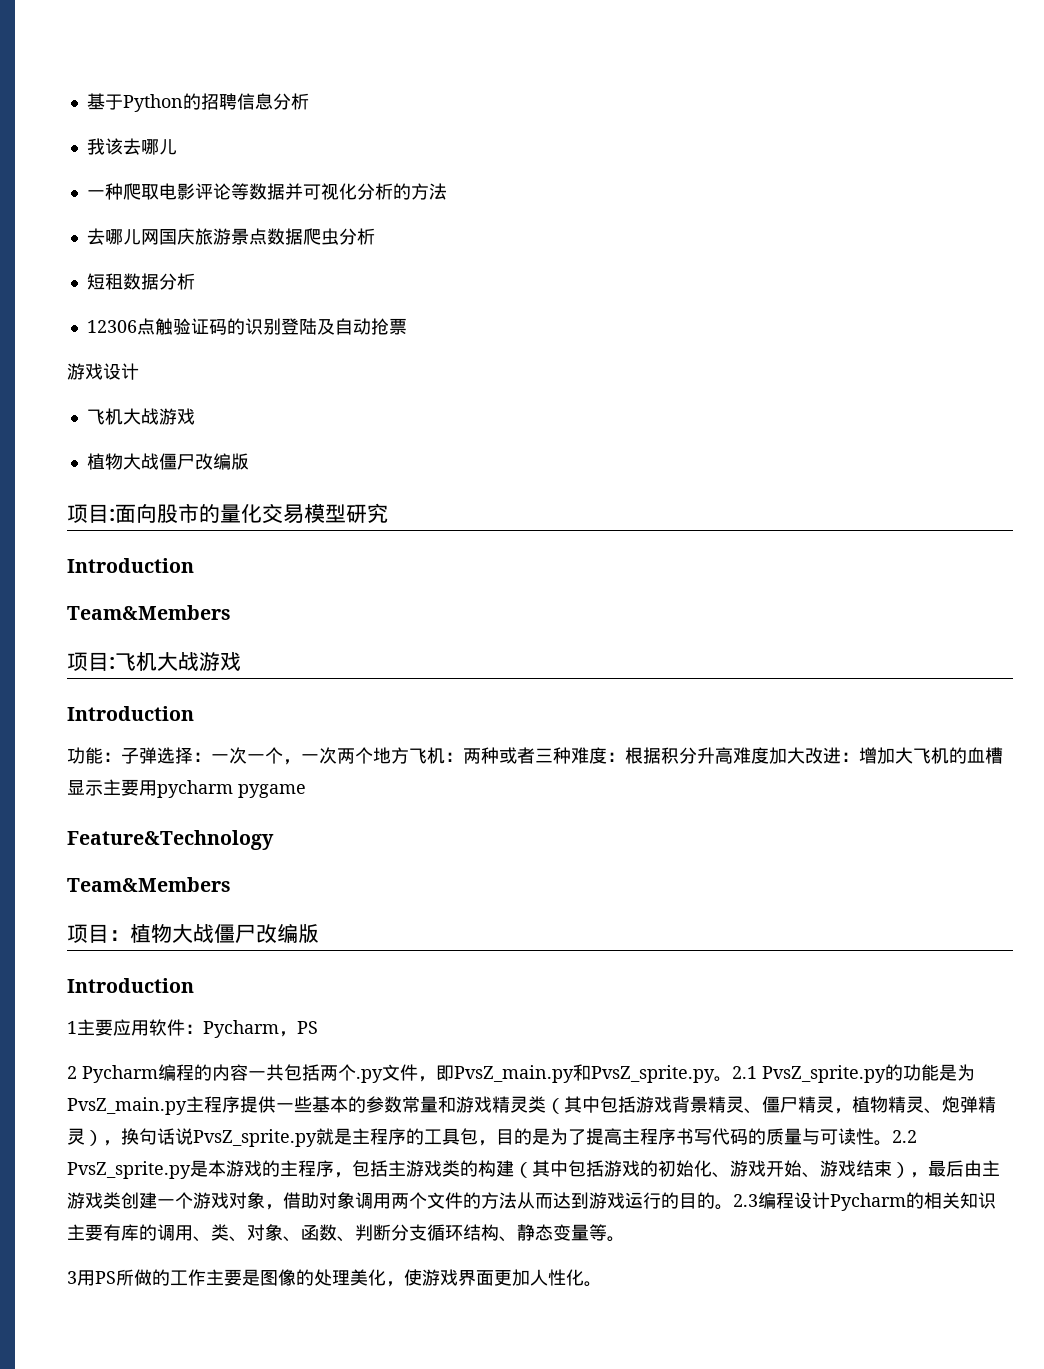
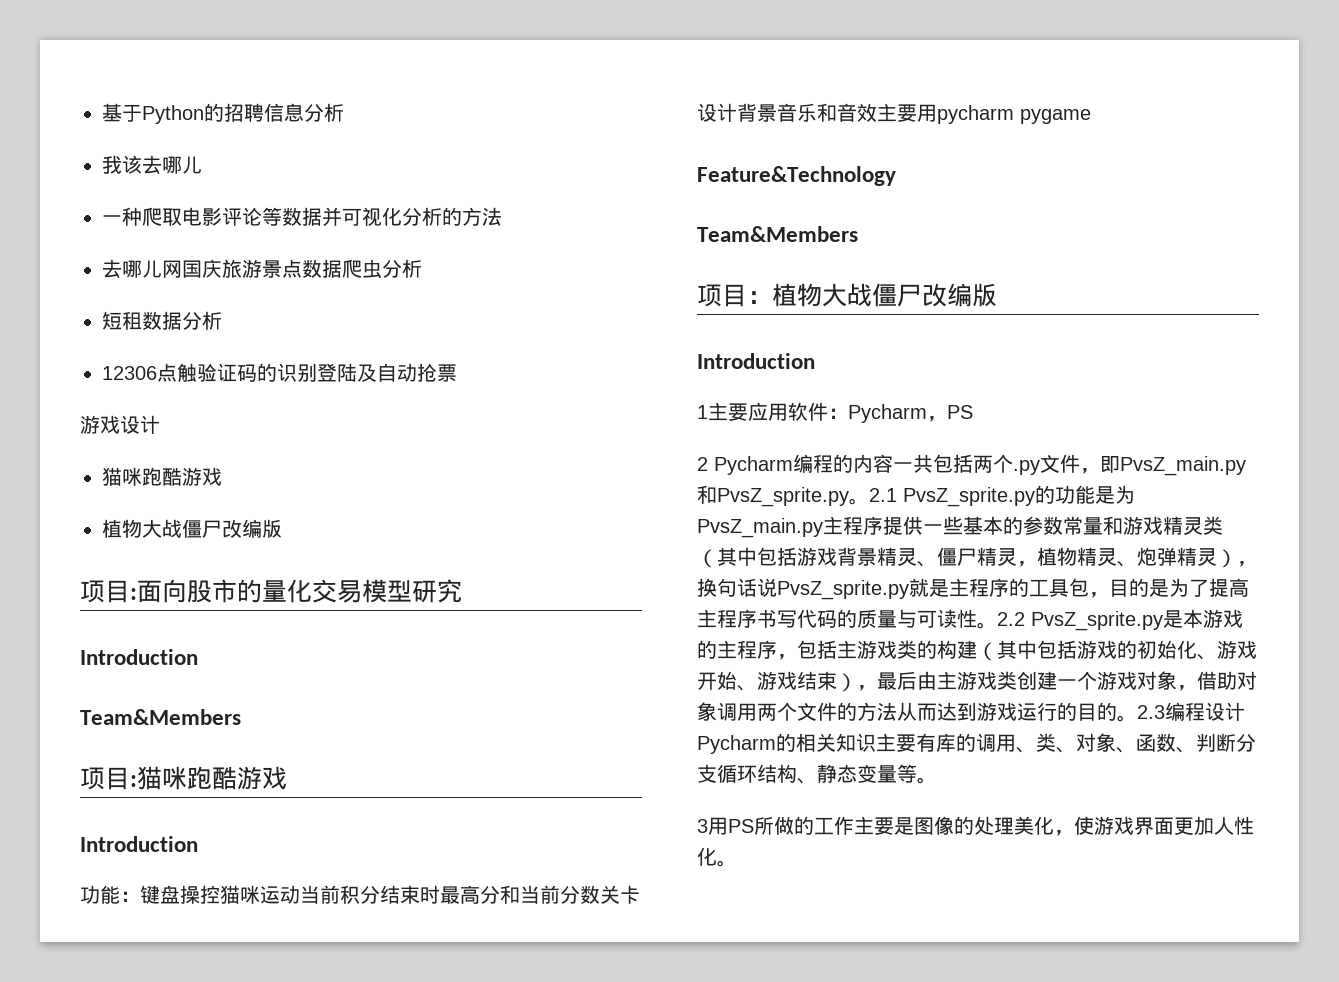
  游戏设计
- 飞机大战游戏
+ 猫咪跑酷游戏
- 项目:飞机大战游戏
+ 项目:猫咪跑酷游戏
- 功能：子弹选择：一次一个，一次两个地方飞机：两种或者三种难度：根据积分升高难度加大改进：增加大飞机的血槽显示主要用pycharm pygame
+ 功能：键盘操控猫咪运动当前积分结束时最高分和当前分数关卡设计背景音乐和音效主要用pycharm pygame

